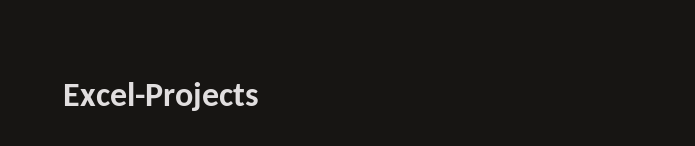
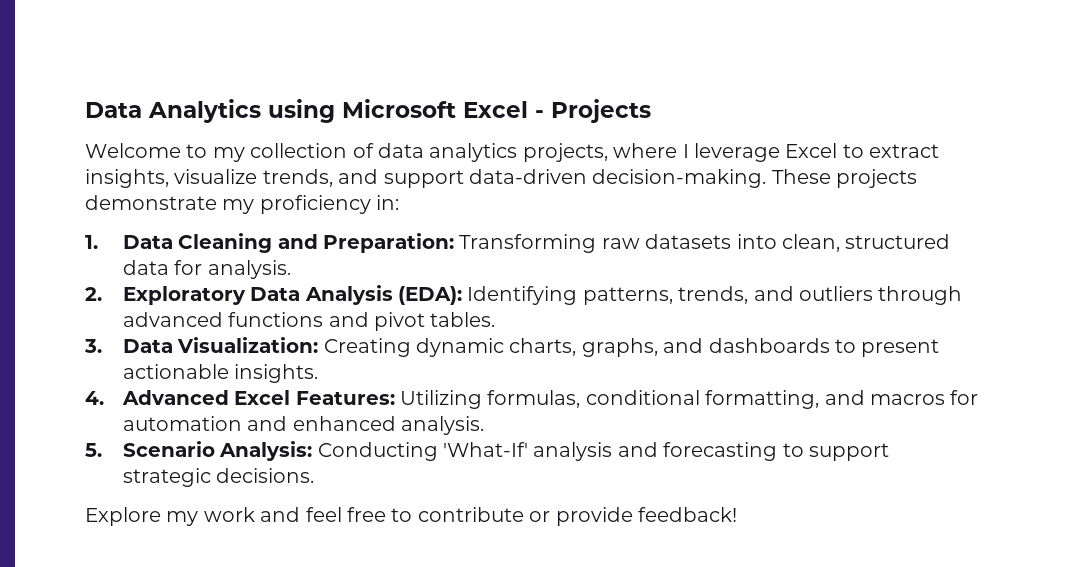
- Excel-Projects
+ Data Analytics using Microsoft Excel - Projects
+ Welcome to my collection of data analytics projects, where I leverage Excel to extract insights, visualize trends, and support data-driven decision-making. These projects demonstrate my proficiency in:
+ 1. Data Cleaning and Preparation: Transforming raw datasets into clean, structured data for analysis.
+ 2. Exploratory Data Analysis (EDA): Identifying patterns, trends, and outliers through advanced functions and pivot tables.
+ 3. Data Visualization: Creating dynamic charts, graphs, and dashboards to present actionable insights.
+ 4. Advanced Excel Features: Utilizing formulas, conditional formatting, and macros for automation and enhanced analysis.
+ 5. Scenario Analysis: Conducting 'What-If' analysis and forecasting to support strategic decisions.
+ Explore my work and feel free to contribute or provide feedback!

